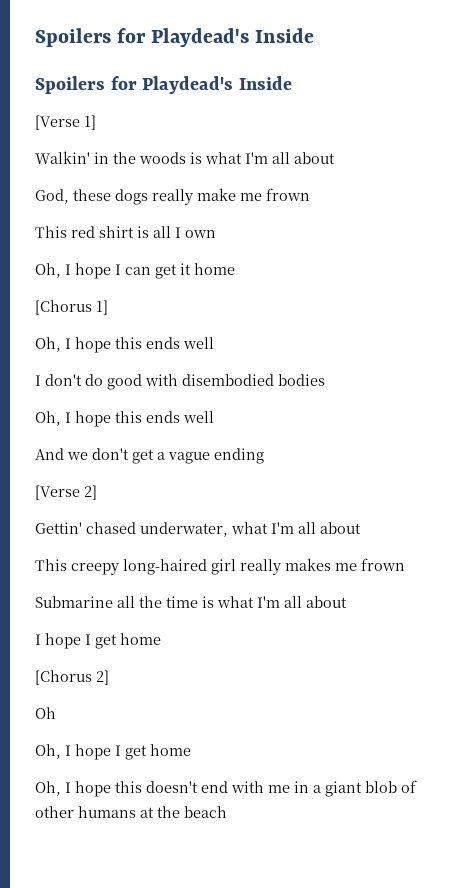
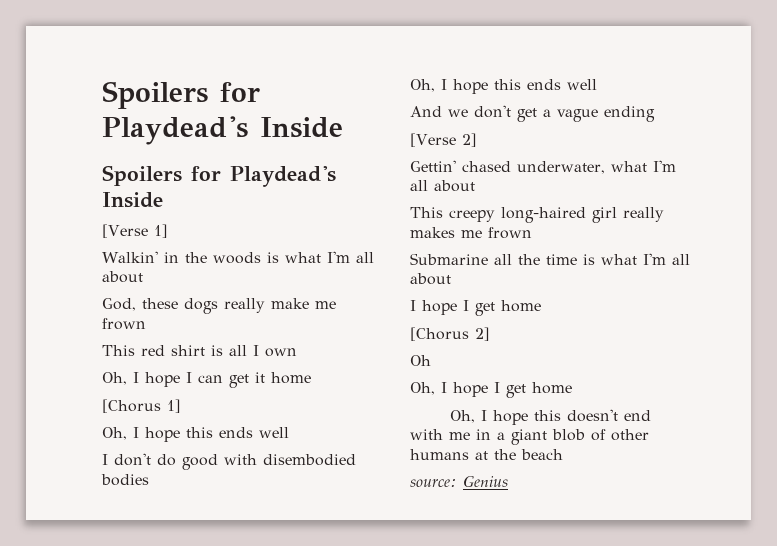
+ source: Genius

